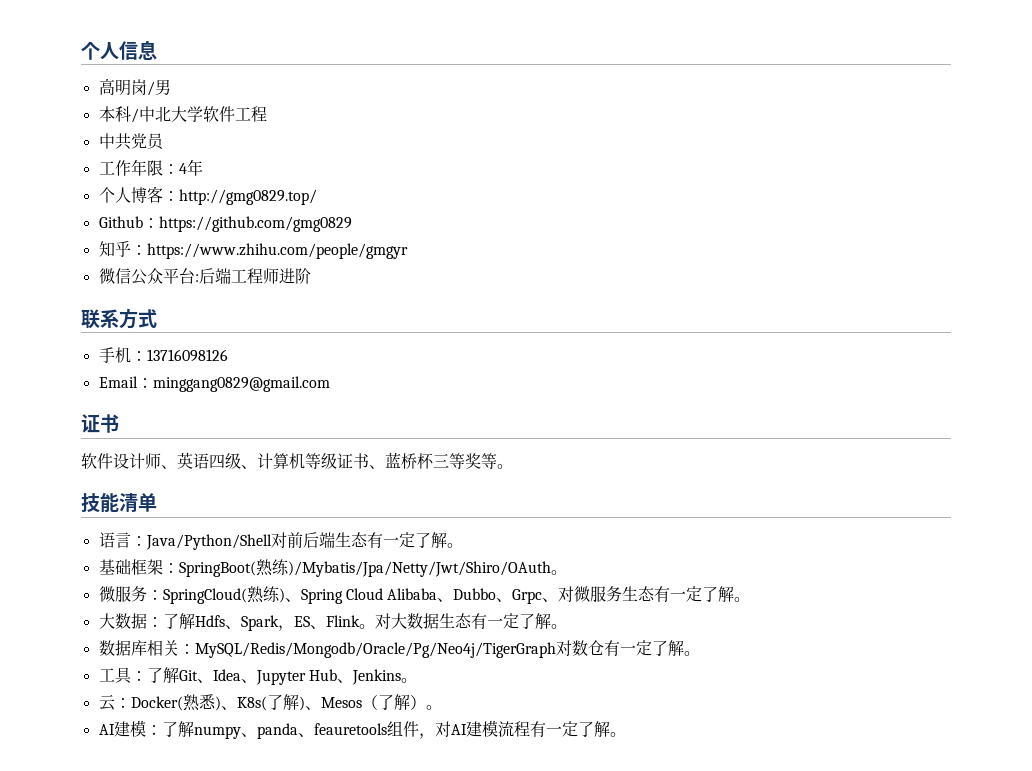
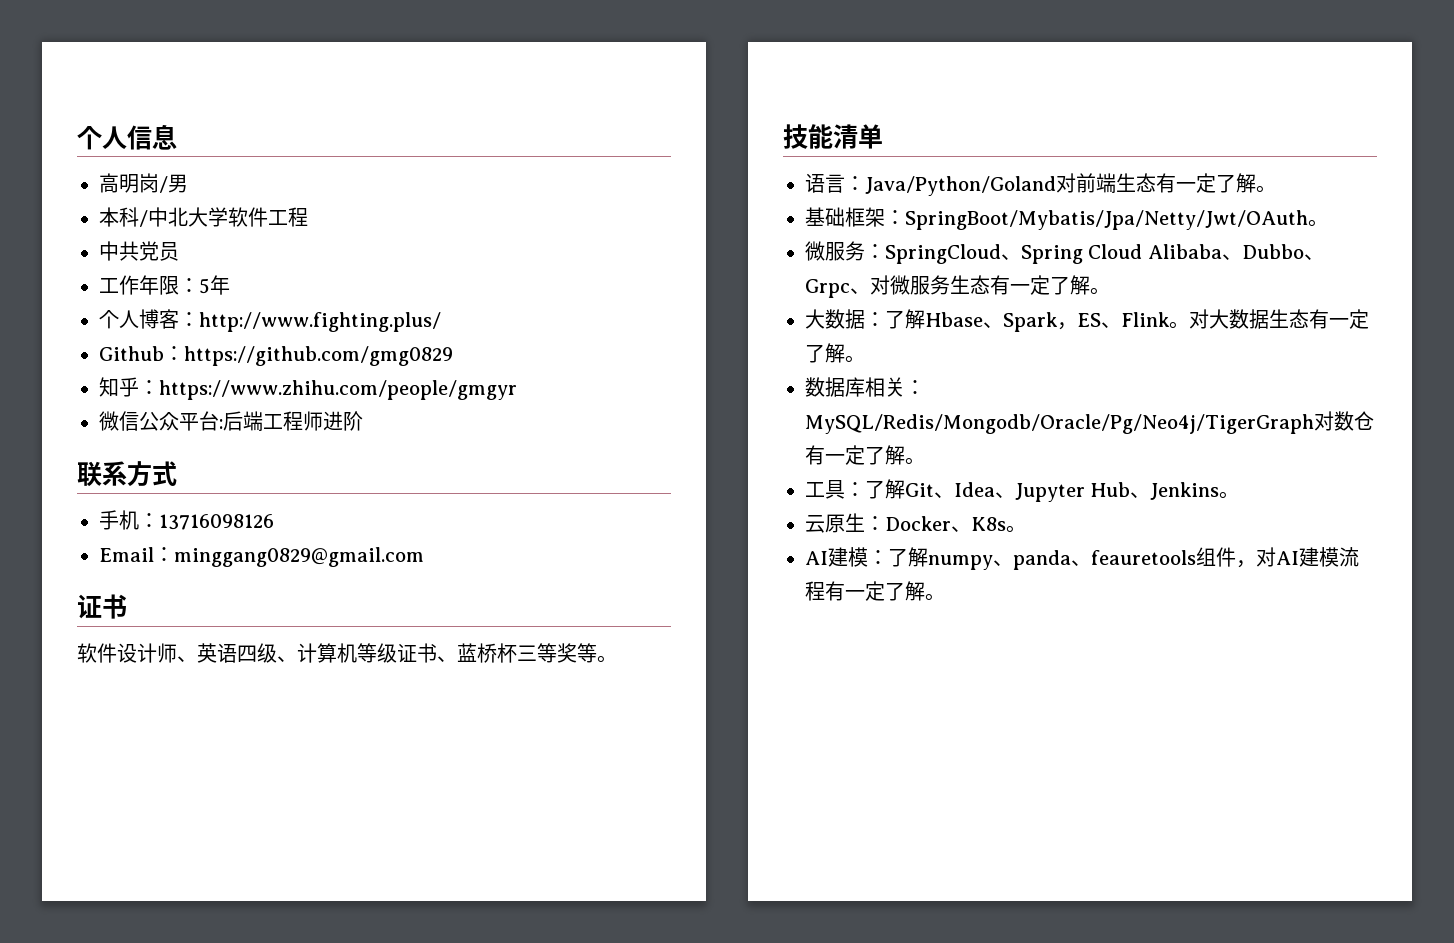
- 工作年限：4年
+ 工作年限：5年
- 个人博客：http://gmg0829.top/
+ 个人博客：http://www.fighting.plus/
- 语言：Java/Python/Shell对前后端生态有一定了解。
+ 语言：Java/Python/Goland对前端生态有一定了解。
- 基础框架：SpringBoot(熟练)/Mybatis/Jpa/Netty/Jwt/Shiro/OAuth。
+ 基础框架：SpringBoot/Mybatis/Jpa/Netty/Jwt/OAuth。
- 微服务：SpringCloud(熟练)、Spring Cloud Alibaba、Dubbo、Grpc、对微服务生态有一定了解。
+ 微服务：SpringCloud、Spring Cloud Alibaba、Dubbo、Grpc、对微服务生态有一定了解。
- 大数据：了解Hdfs、Spark，ES、Flink。
+ 大数据：了解Hbase、Spark，ES、Flink。
- 云：Docker(熟悉)、K8s(了解)、Mesos（了解）。
+ 云原生：Docker、K8s。

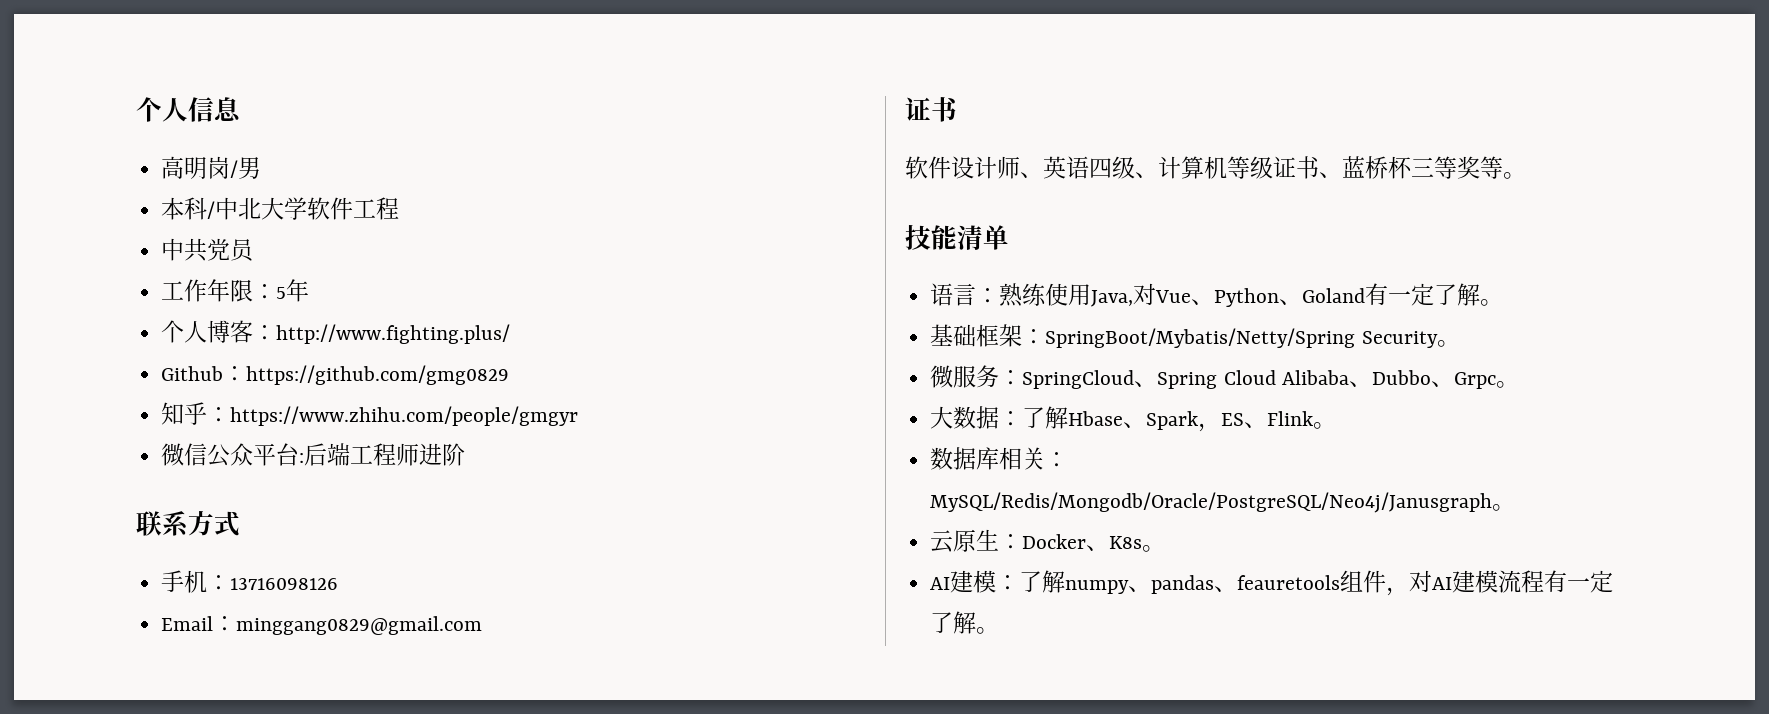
- 语言：Java/Python/Goland对前端生态有一定了解。
+ 语言：熟练使用Java,对Vue、Python、Goland有一定了解。
- 基础框架：SpringBoot/Mybatis/Jpa/Netty/Jwt/OAuth。
+ 基础框架：SpringBoot/Mybatis/Netty/Spring Security。
- 微服务：SpringCloud、Spring Cloud Alibaba、Dubbo、Grpc、对微服务生态有一定了解。
+ 微服务：SpringCloud、Spring Cloud Alibaba、Dubbo、Grpc。
- 大数据：了解Hbase、Spark，ES、Flink。对大数据生态有一定了解。
- 数据库相关：MySQL/Redis/Mongodb/Oracle/Pg/Neo4j/TigerGraph对数仓有一定了解。
- 工具：了解Git、Idea、Jupyter Hub、Jenkins。
+ 大数据：了解Hbase、Spark，ES、Flink。
+ 数据库相关：MySQL/Redis/Mongodb/Oracle/PostgreSQL/Neo4j/Janusgraph。
- AI建模：了解numpy、panda、feauretools组件，对AI建模流程有一定了解。
+ AI建模：了解numpy、pandas、feauretools组件，对AI建模流程有一定了解。

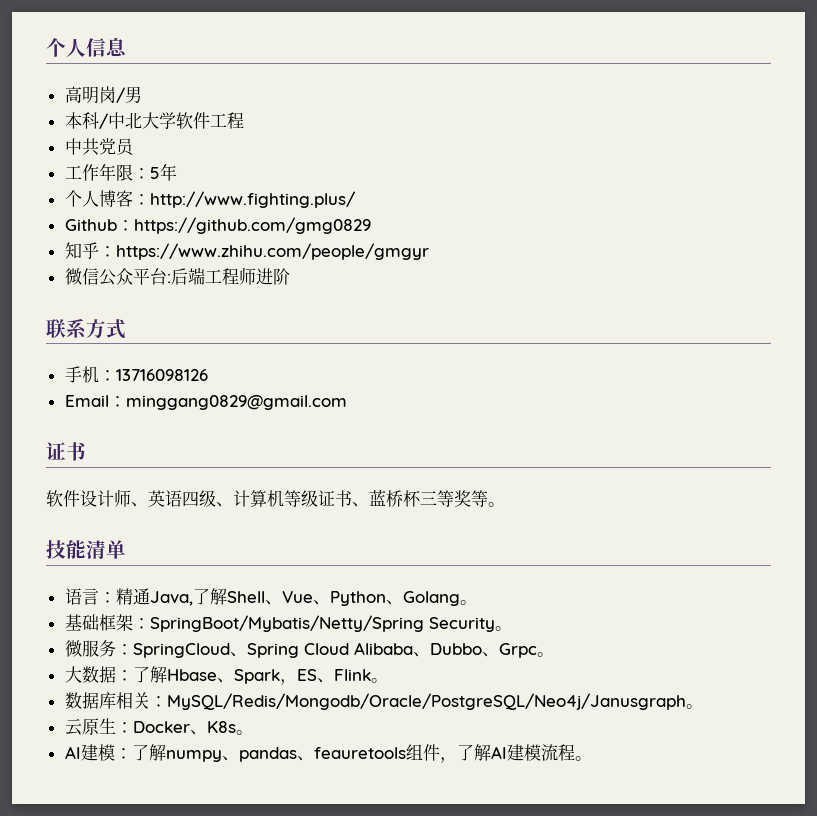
- 语言：熟练使用Java,对Vue、Python、Goland有一定了解。
+ 语言：精通Java,了解Shell、Vue、Python、Golang。
- AI建模：了解numpy、pandas、feauretools组件，对AI建模流程有一定了解。
+ AI建模：了解numpy、pandas、feauretools组件，了解AI建模流程。

